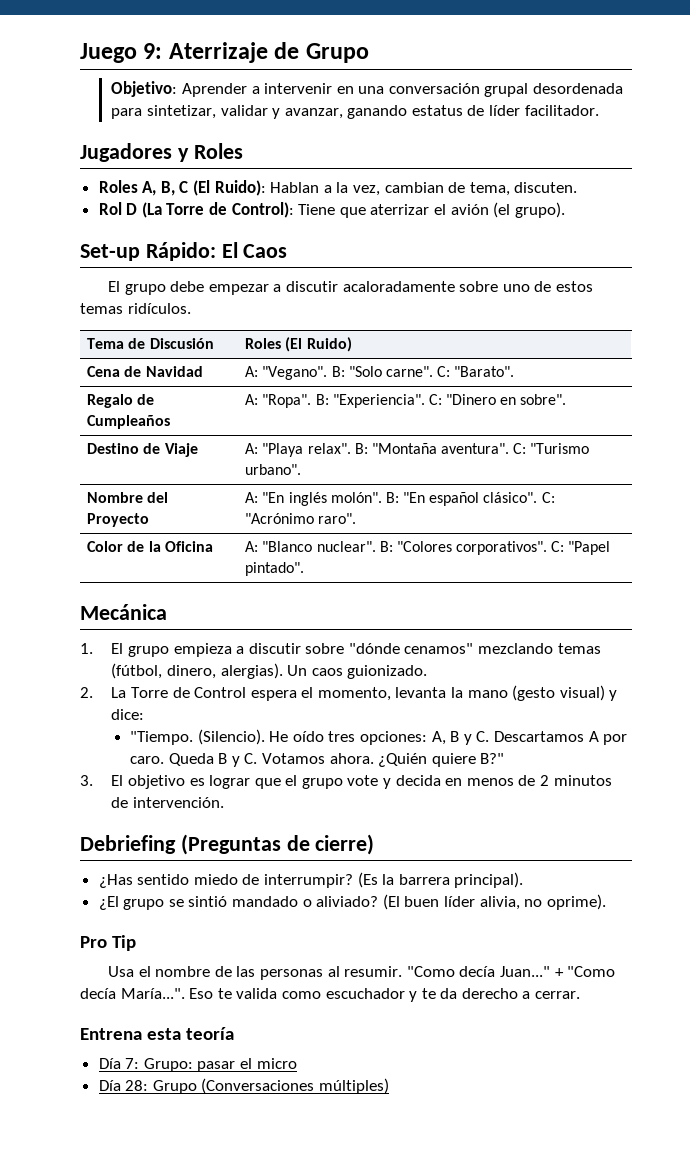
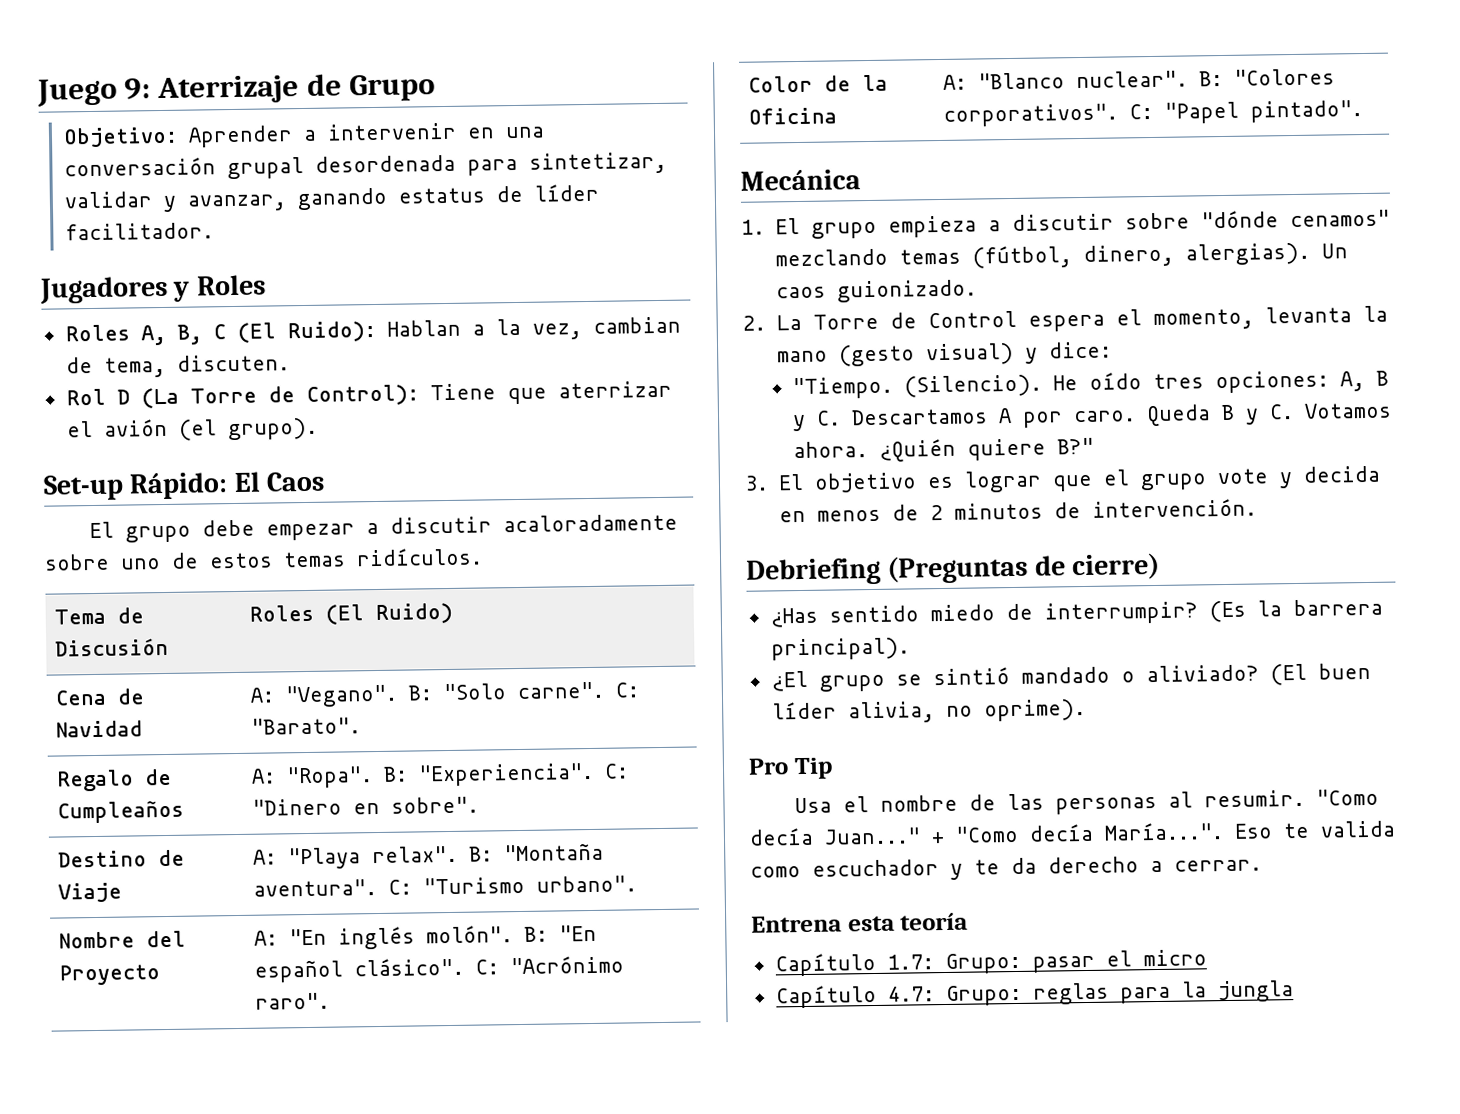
- Día 7: Grupo: pasar el micro
+ Capítulo 1.7: Grupo: pasar el micro
- Día 28: Grupo (Conversaciones múltiples)
+ Capítulo 4.7: Grupo: reglas para la jungla

